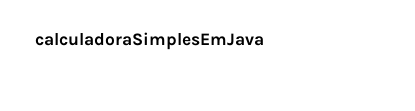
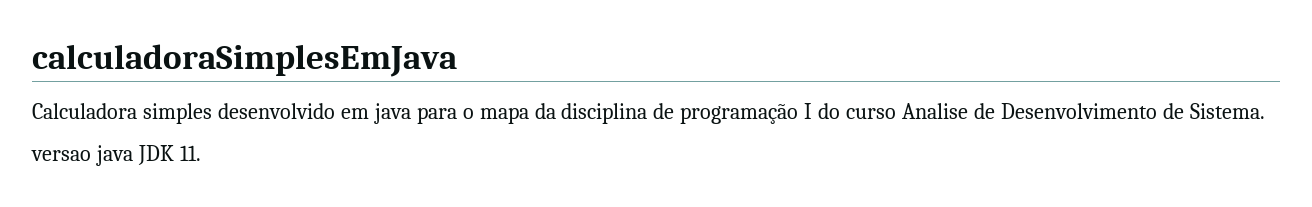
+ Calculadora simples desenvolvido em java para o mapa da disciplina de programação I do curso Analise de Desenvolvimento de Sistema.
+ versao java JDK 11.

